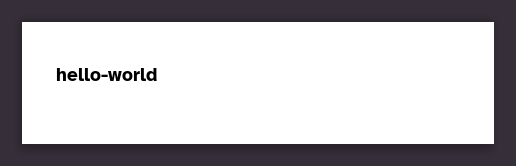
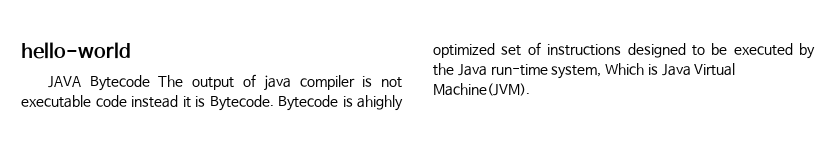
+ JAVA Bytecode The output of java compiler is not executable code instead it is Bytecode. Bytecode is ahighly optimized set of instructions designed to be executed by the Java run-time system, Which is Java Virtual Machine(JVM).

